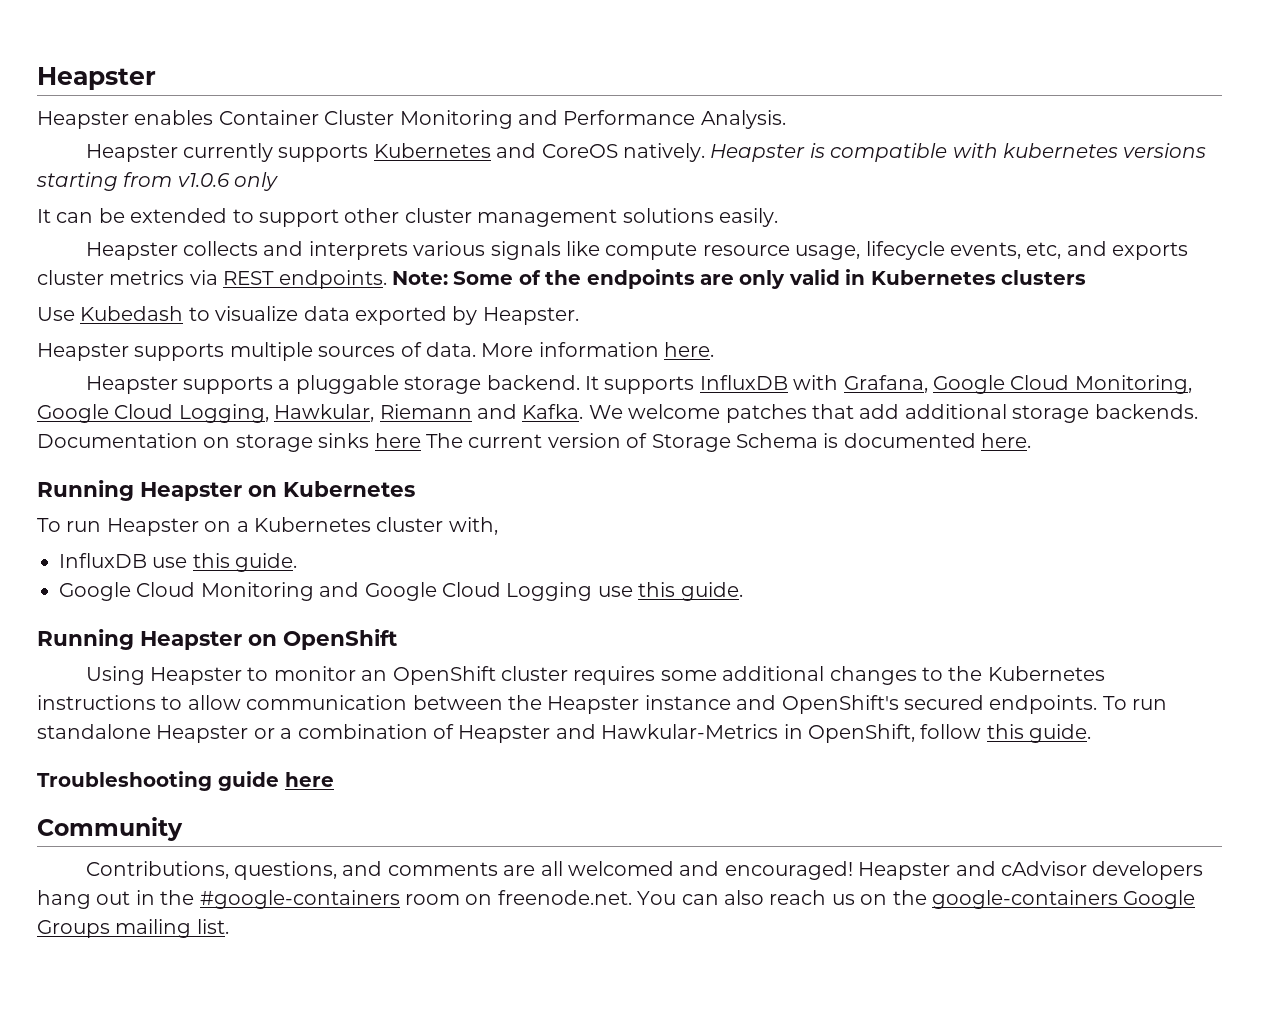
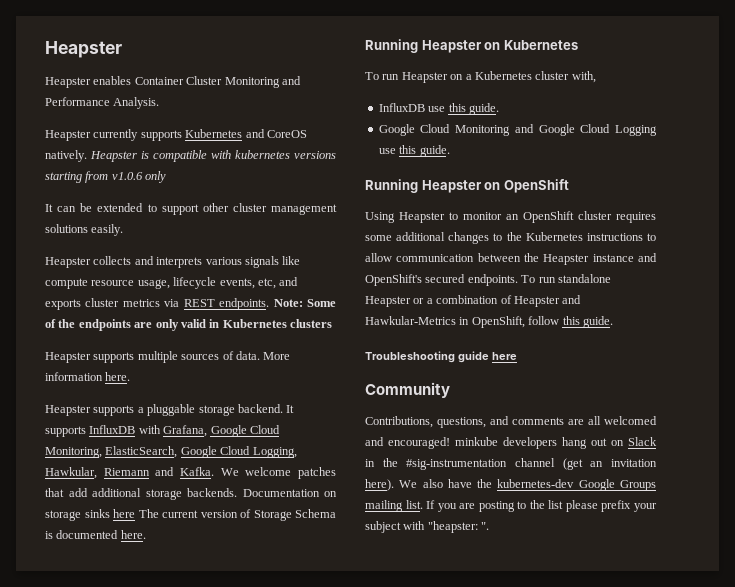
- Use Kubedash to visualize data exported by Heapster.
- It supports InfluxDB with Grafana, Google Cloud Monitoring, Google Cloud Logging, Hawkular, Riemann and Kafka.
+ It supports InfluxDB with Grafana, Google Cloud Monitoring, ElasticSearch, Google Cloud Logging, Hawkular, Riemann and Kafka.
- Contributions, questions, and comments are all welcomed and encouraged! Heapster and cAdvisor developers hang out in the #google-containers room on freenode.net. You can also reach us on the google-containers Google Groups mailing list.
+ Contributions, questions, and comments are all welcomed and encouraged! minkube developers hang out on Slack in the #sig-instrumentation channel (get an invitation here). We also have the kubernetes-dev Google Groups mailing list. If you are posting to the list please prefix your subject with "heapster: ".

